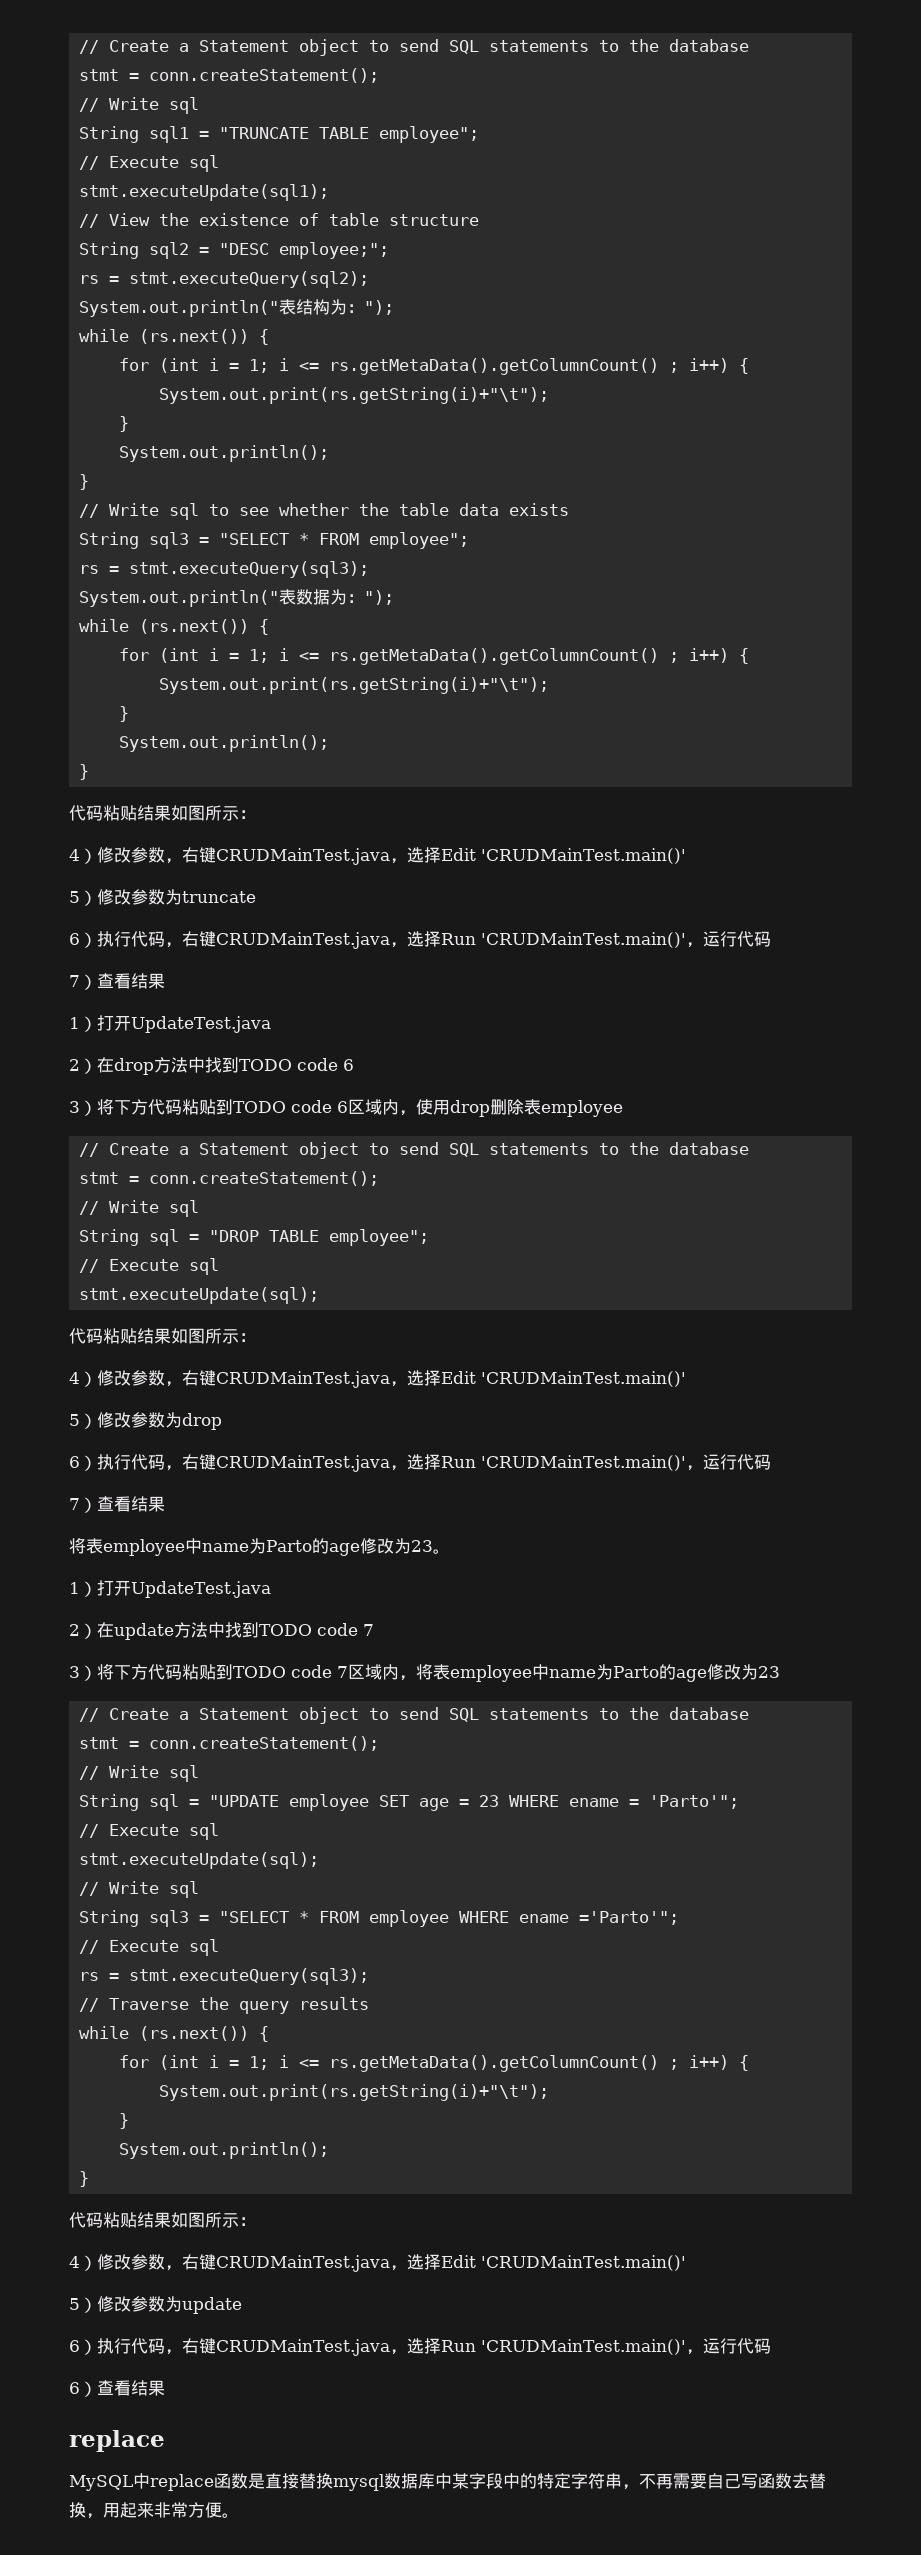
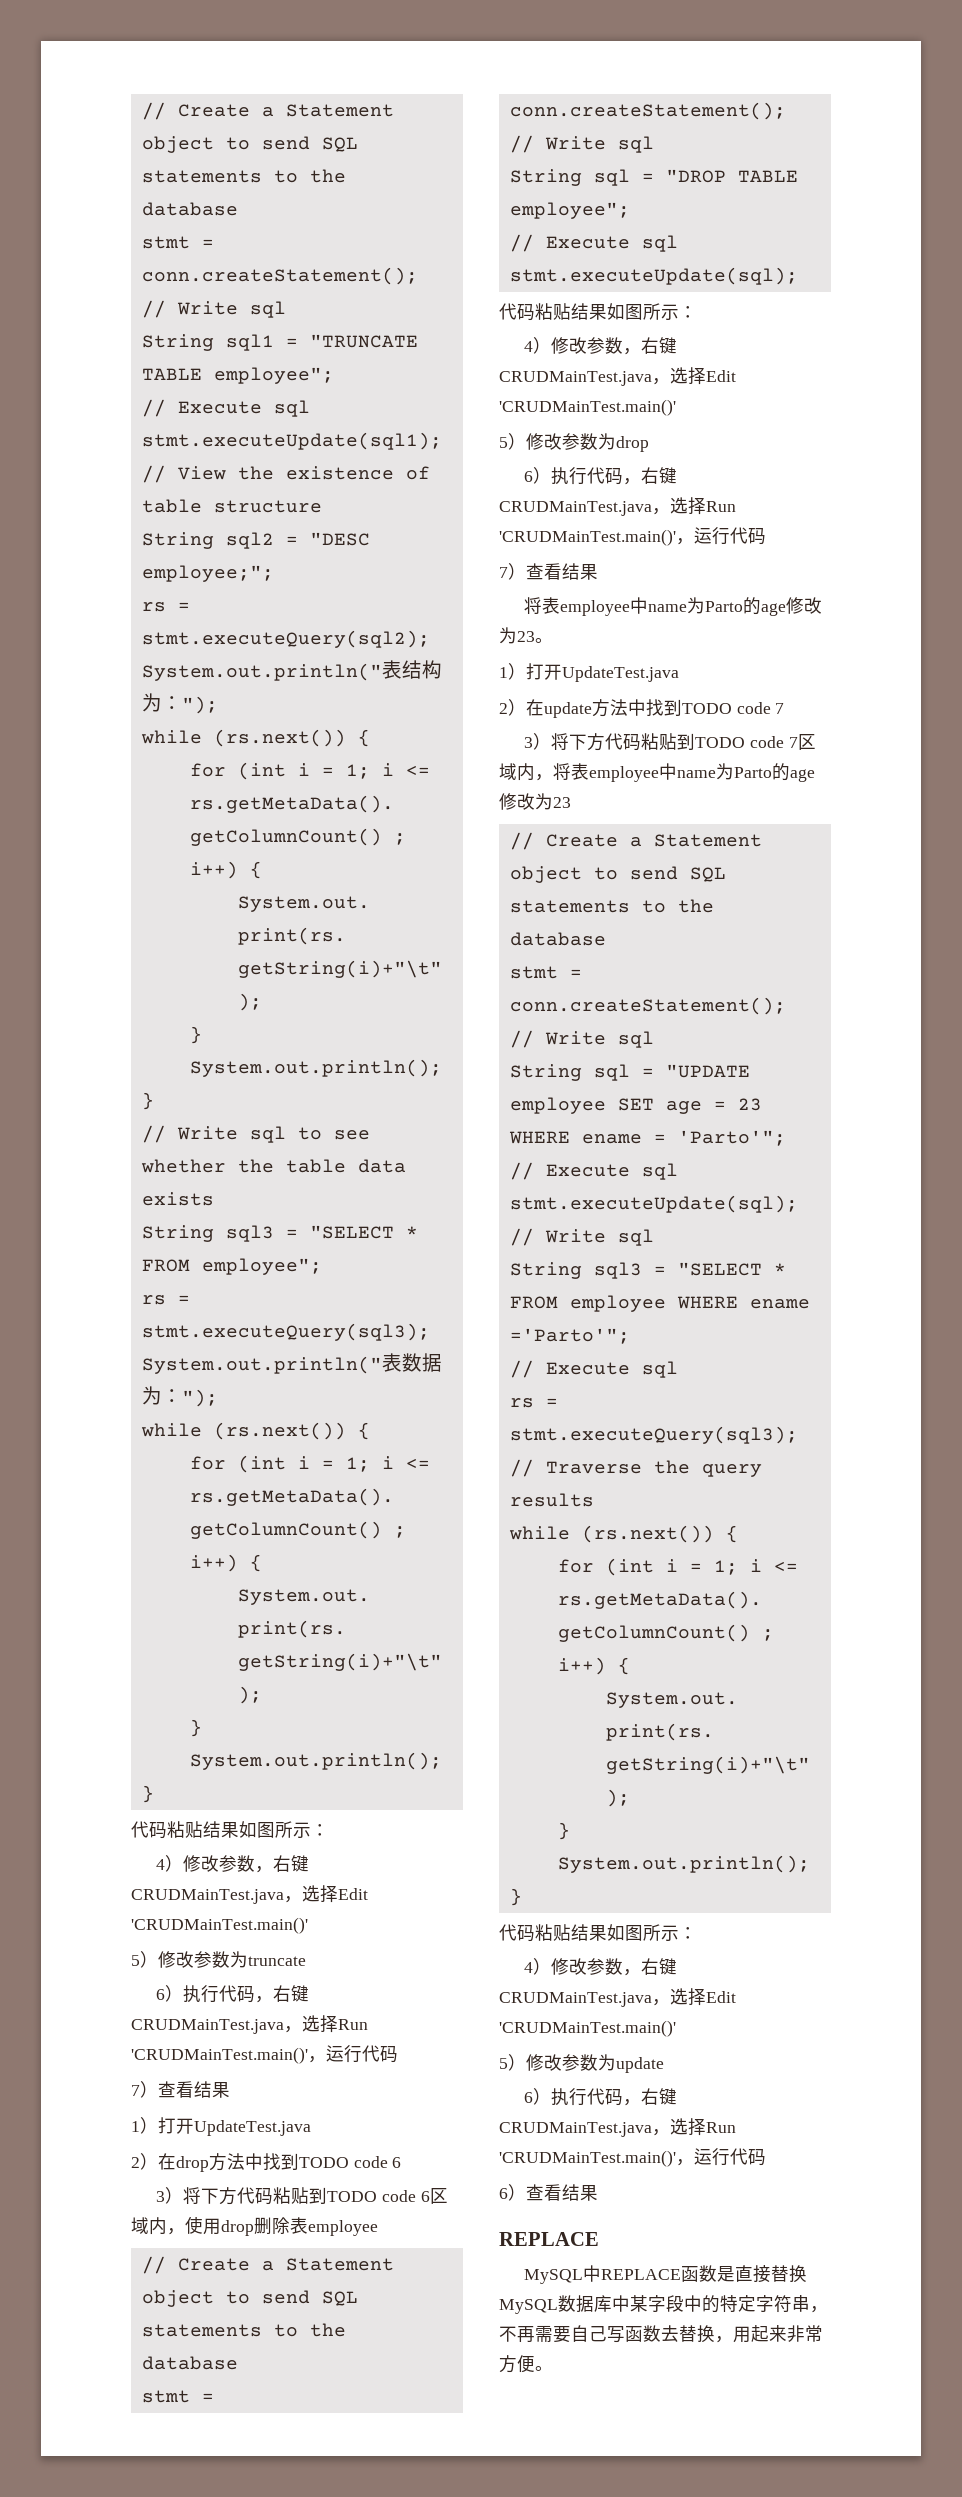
  6）查看结果
- replace
+ REPLACE
- MySQL中replace函数是直接替换mysql数据库中某字段中的特定字符串，不再需要自己写函数去替换，用起来非常方便。
+ MySQL中REPLACE函数是直接替换MySQL数据库中某字段中的特定字符串，不再需要自己写函数去替换，用起来非常方便。

